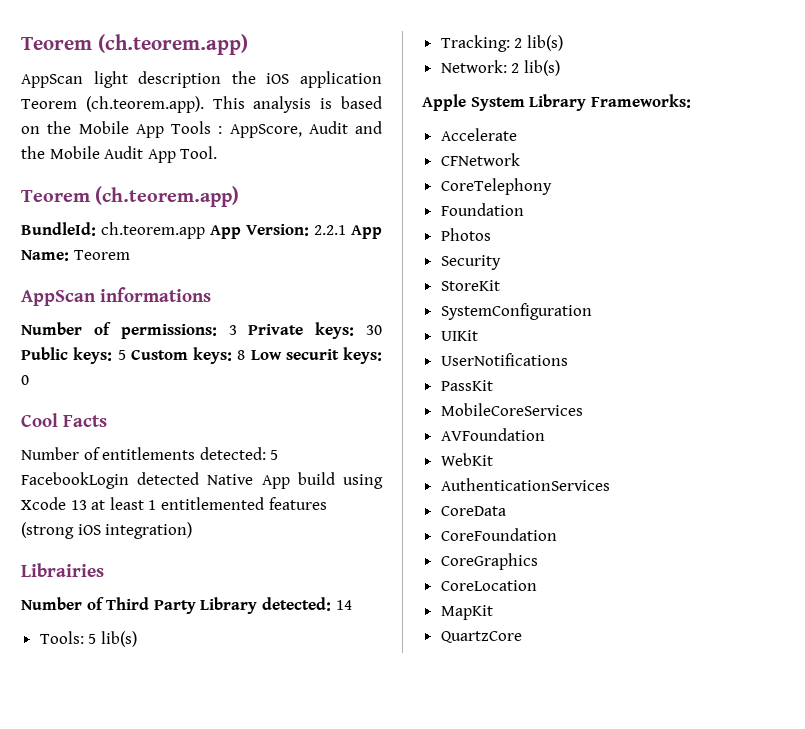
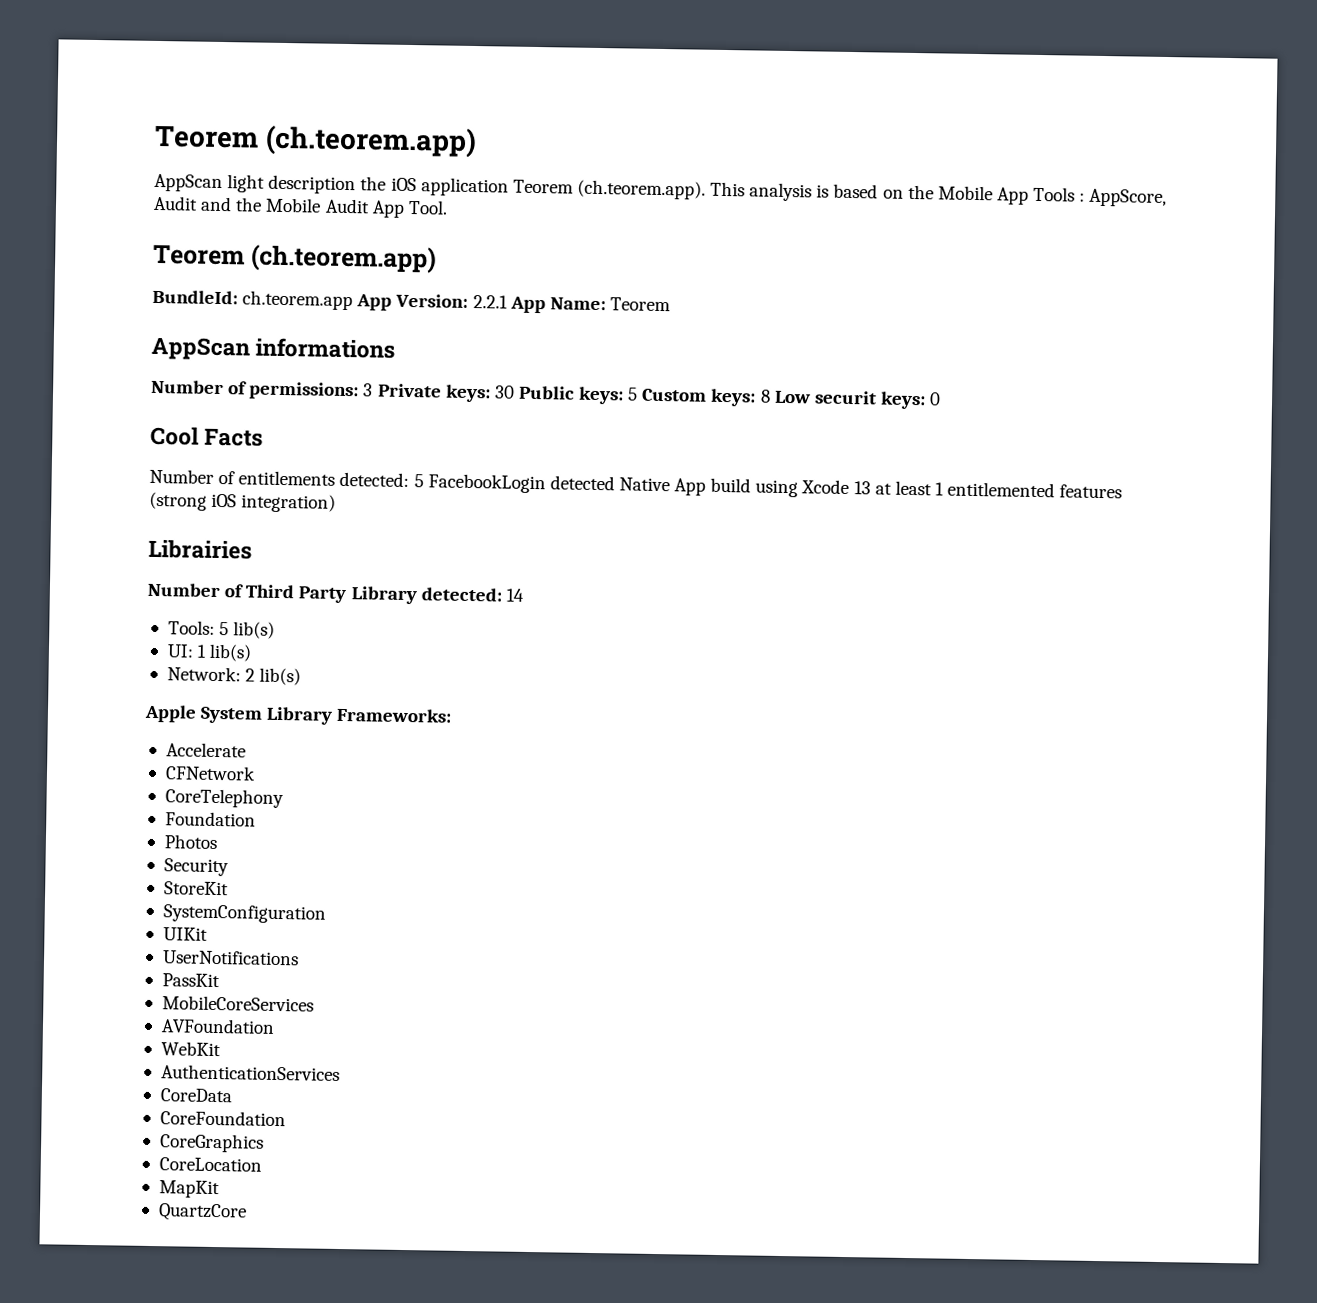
- Tracking: 2 lib(s)
+ UI: 1 lib(s)

